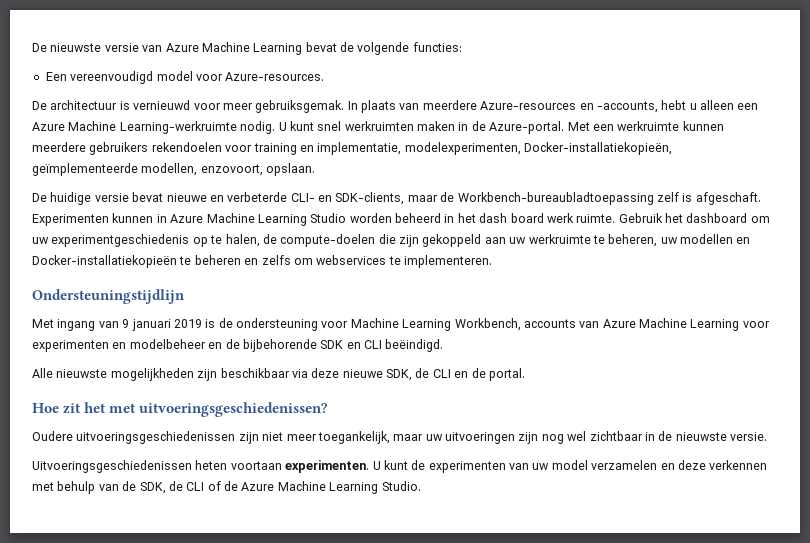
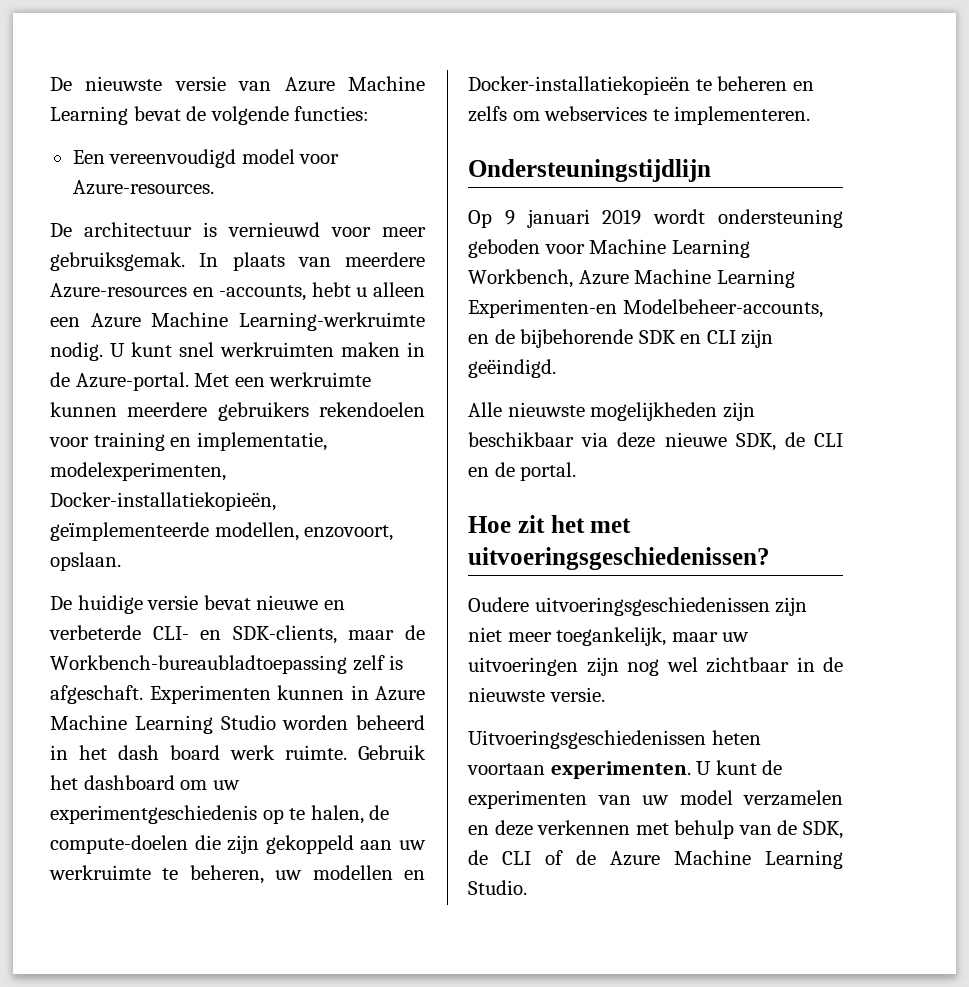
- Met ingang van 9 januari 2019 is de ondersteuning voor Machine Learning Workbench, accounts van Azure Machine Learning voor experimenten en modelbeheer en de bijbehorende SDK en CLI beëindigd.
+ Op 9 januari 2019 wordt ondersteuning geboden voor Machine Learning Workbench, Azure Machine Learning Experimenten-en Modelbeheer-accounts, en de bijbehorende SDK en CLI zijn geëindigd.

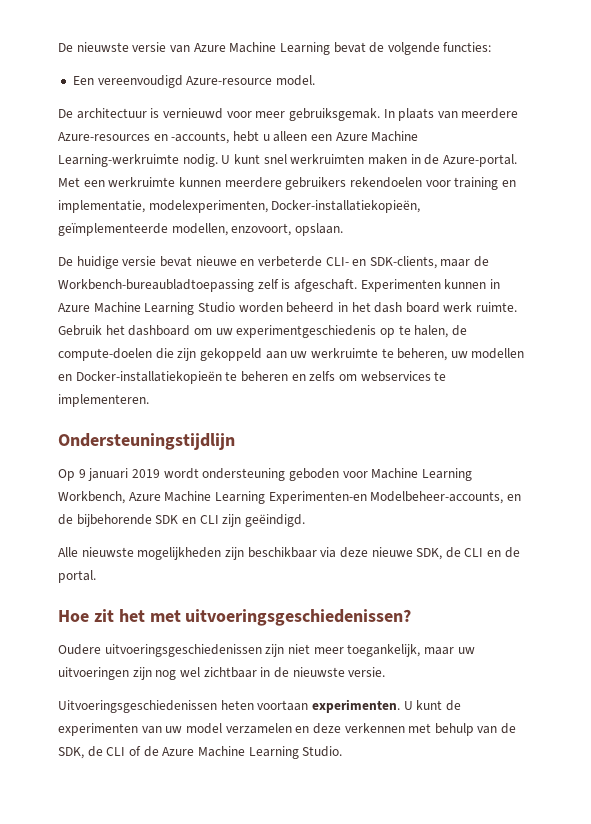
- Een vereenvoudigd model voor Azure-resources.
+ Een vereenvoudigd Azure-resource model.

